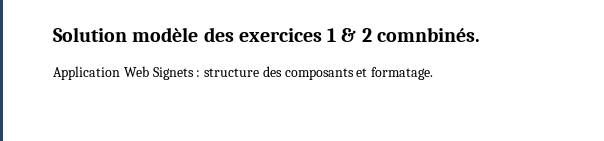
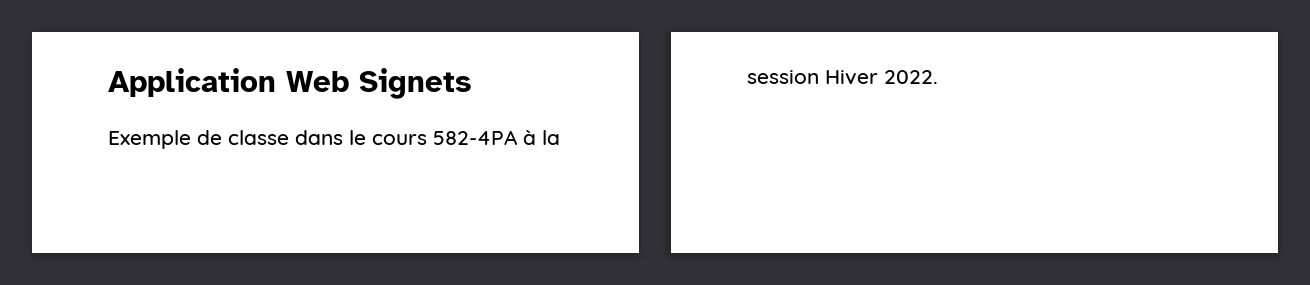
- Solution modèle des exercices 1 & 2 comnbinés.
- Application Web Signets : structure des composants et formatage.
+ Application Web Signets
+ Exemple de classe dans le cours 582-4PA à la session Hiver 2022.

